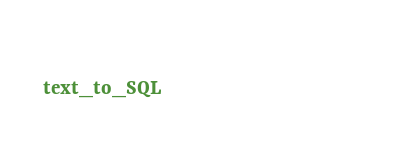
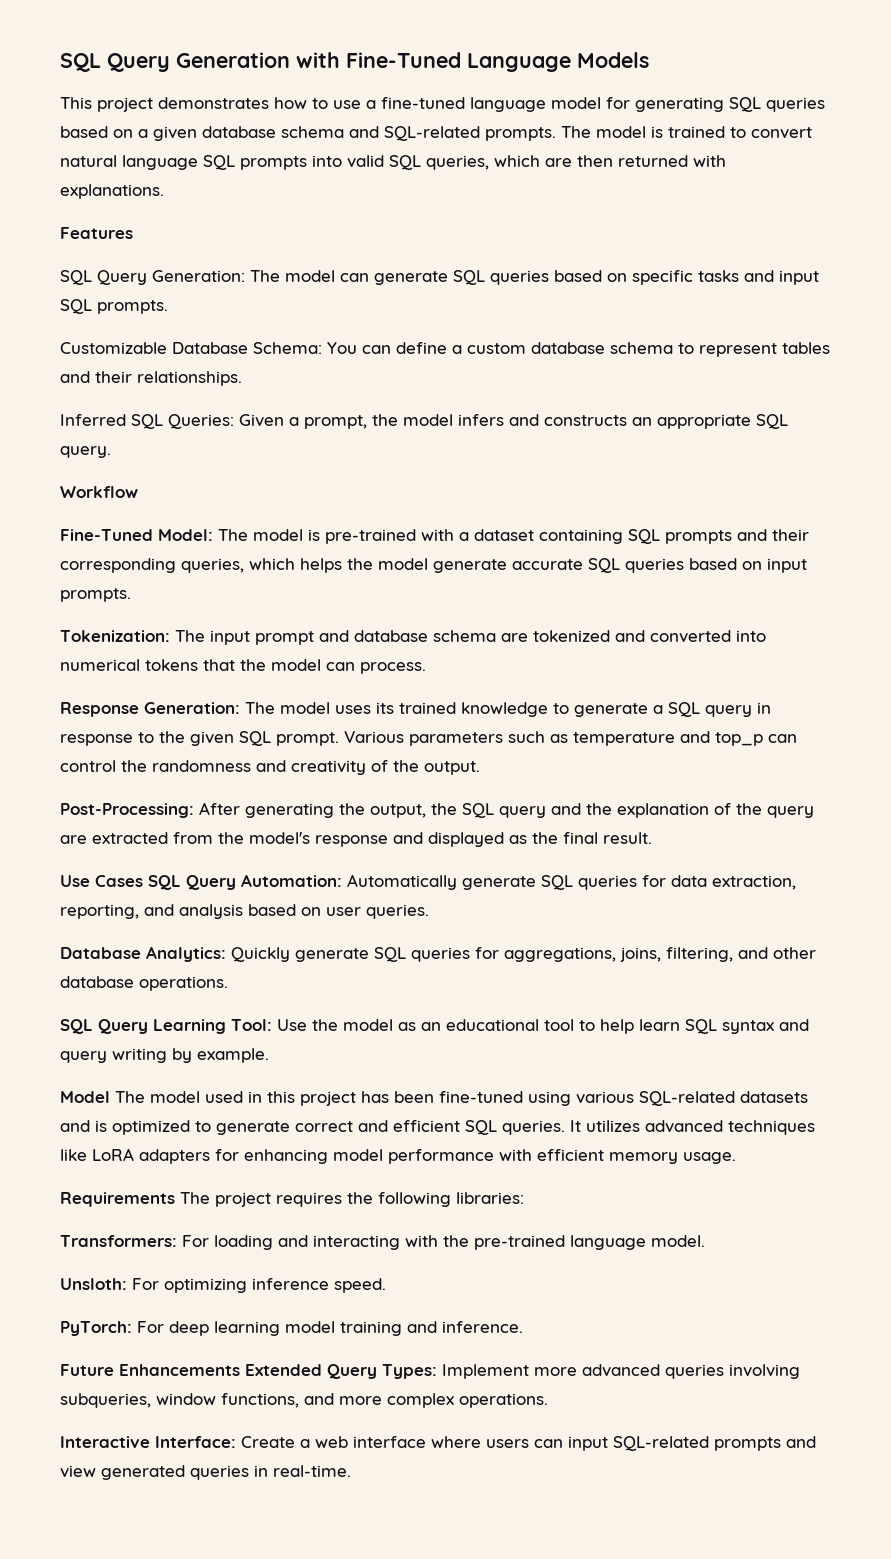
- text_to_SQL
+ SQL Query Generation with Fine-Tuned Language Models
+ This project demonstrates how to use a fine-tuned language model for generating SQL queries based on a given database schema and SQL-related prompts. The model is trained to convert natural language SQL prompts into valid SQL queries, which are then returned with explanations.
+ Features
+ SQL Query Generation: The model can generate SQL queries based on specific tasks and input SQL prompts.
+ Customizable Database Schema: You can define a custom database schema to represent tables and their relationships.
+ Inferred SQL Queries: Given a prompt, the model infers and constructs an appropriate SQL query.
+ Workflow
+ Fine-Tuned Model: The model is pre-trained with a dataset containing SQL prompts and their corresponding queries, which helps the model generate accurate SQL queries based on input prompts.
+ Tokenization: The input prompt and database schema are tokenized and converted into numerical tokens that the model can process.
+ Response Generation: The model uses its trained knowledge to generate a SQL query in response to the given SQL prompt. Various parameters such as temperature and top_p can control the randomness and creativity of the output.
+ Post-Processing: After generating the output, the SQL query and the explanation of the query are extracted from the model's response and displayed as the final result.
+ Use Cases SQL Query Automation: Automatically generate SQL queries for data extraction, reporting, and analysis based on user queries.
+ Database Analytics: Quickly generate SQL queries for aggregations, joins, filtering, and other database operations.
+ SQL Query Learning Tool: Use the model as an educational tool to help learn SQL syntax and query writing by example.
+ Model The model used in this project has been fine-tuned using various SQL-related datasets and is optimized to generate correct and efficient SQL queries. It utilizes advanced techniques like LoRA adapters for enhancing model performance with efficient memory usage.
+ Requirements The project requires the following libraries:
+ Transformers: For loading and interacting with the pre-trained language model.
+ Unsloth: For optimizing inference speed.
+ PyTorch: For deep learning model training and inference.
+ Future Enhancements Extended Query Types: Implement more advanced queries involving subqueries, window functions, and more complex operations.
+ Interactive Interface: Create a web interface where users can input SQL-related prompts and view generated queries in real-time.

